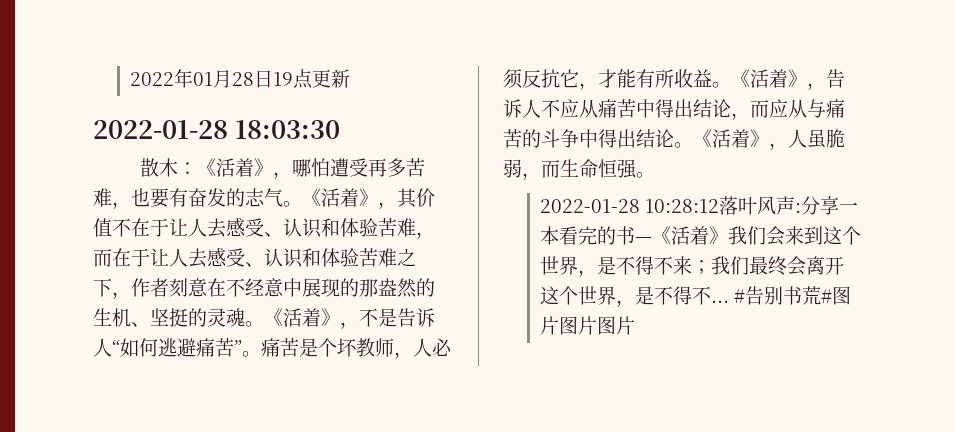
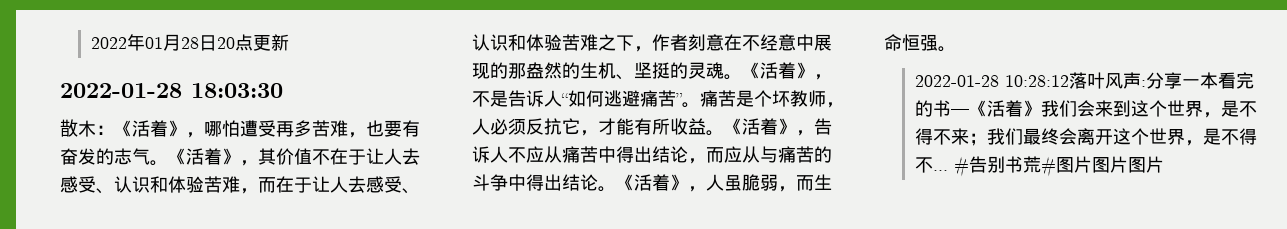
- 2022年01月28日19点更新
+ 2022年01月28日20点更新

